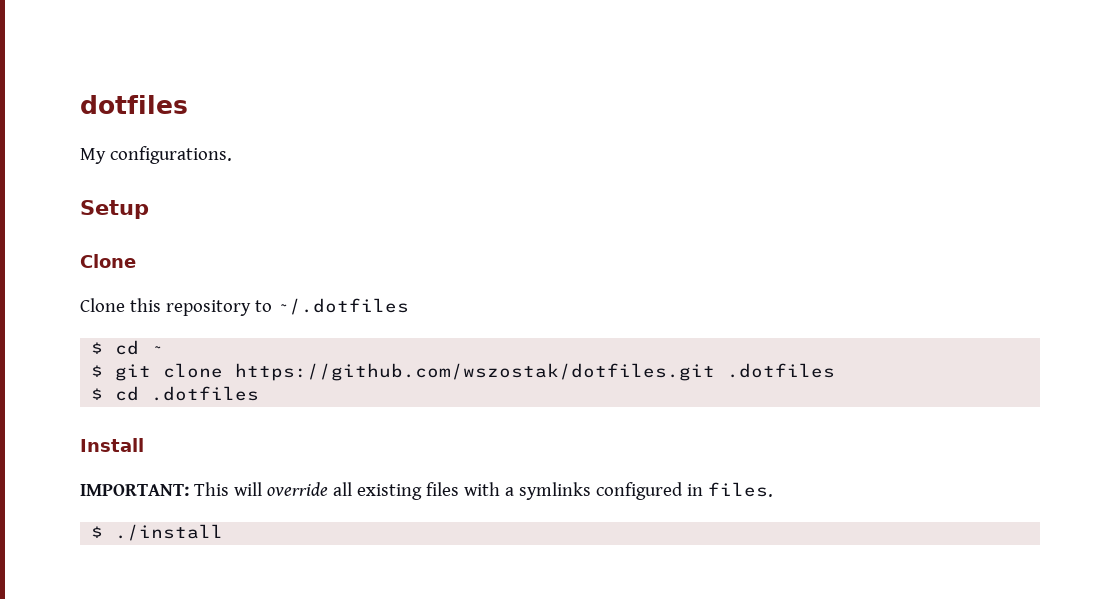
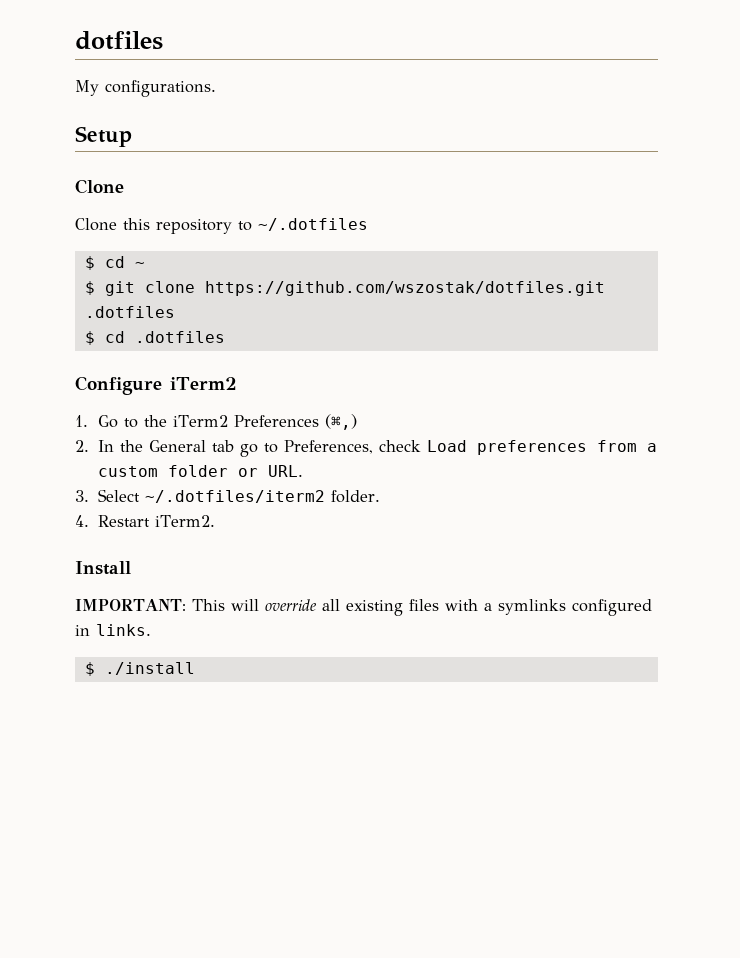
+ Configure iTerm2
+ 1. Go to the iTerm2 Preferences (⌘,)
+ 2. In the General tab go to Preferences, check Load preferences from a custom folder or URL.
+ 3. Select ~/.dotfiles/iterm2 folder.
+ 4. Restart iTerm2.
- IMPORTANT: This will override all existing files with a symlinks configured in files.
+ IMPORTANT: This will override all existing files with a symlinks configured in links.

